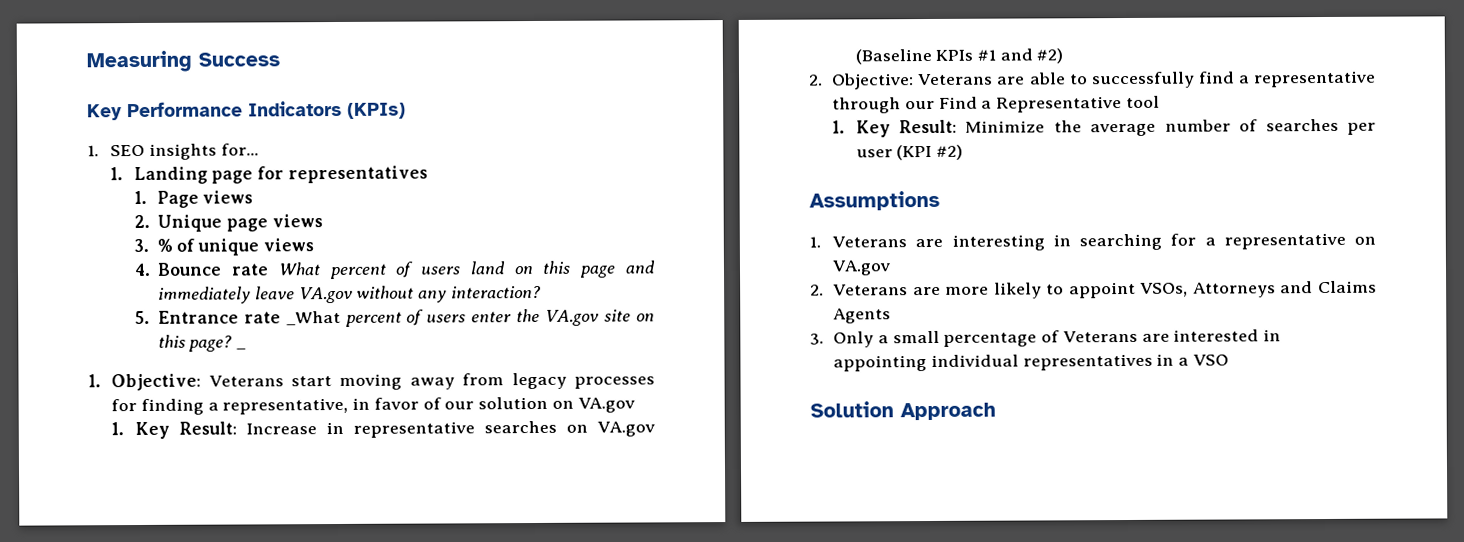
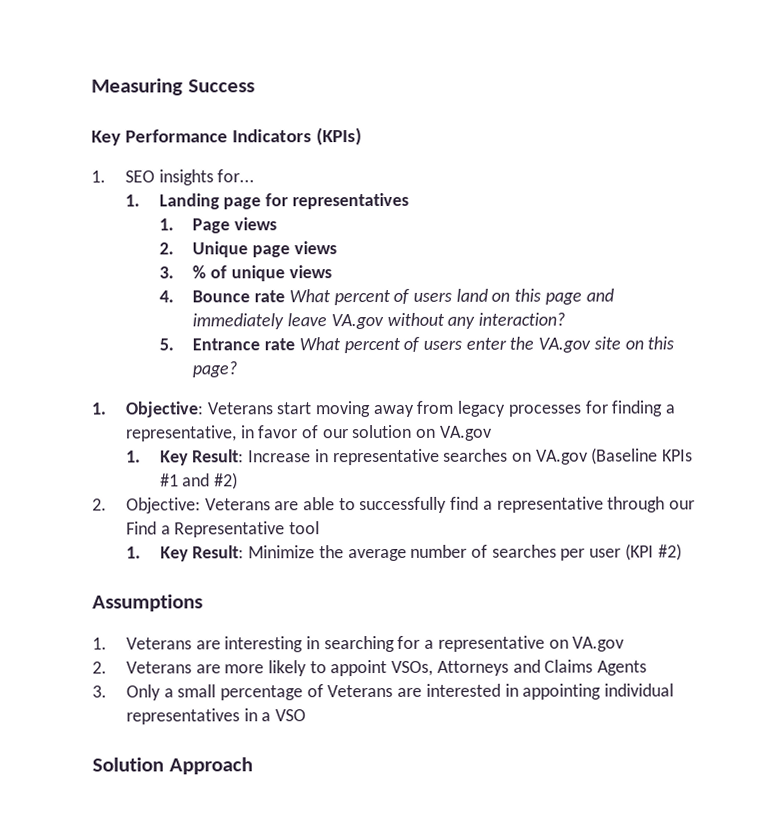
- 5. Entrance rate _What percent of users enter the VA.gov site on this page? _
+ 5. Entrance rate What percent of users enter the VA.gov site on this page?

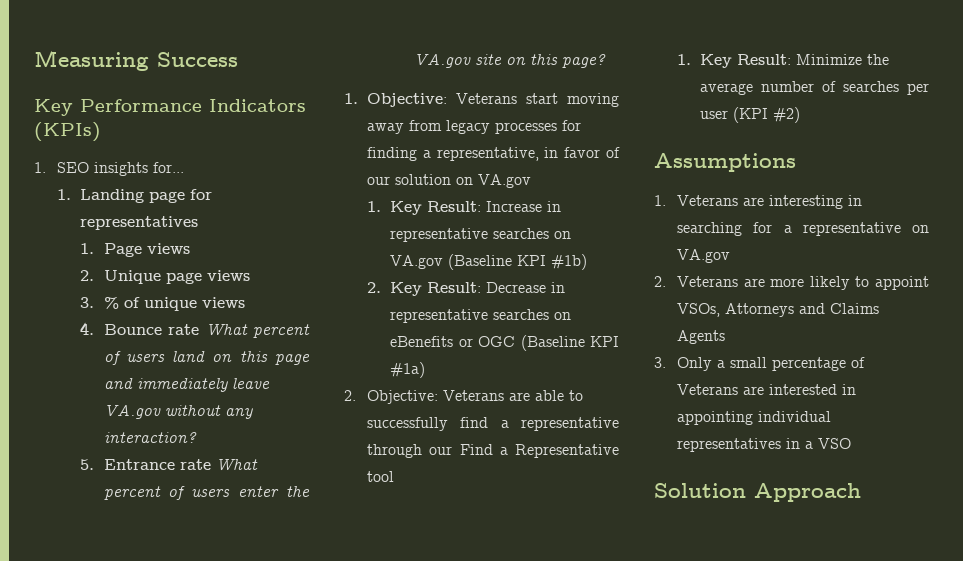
- 1. Key Result: Increase in representative searches on VA.gov (Baseline KPIs #1 and #2)
+ 1. Key Result: Increase in representative searches on VA.gov (Baseline KPI #1b)
+ 2. Key Result: Decrease in representative searches on eBenefits or OGC (Baseline KPI #1a)

